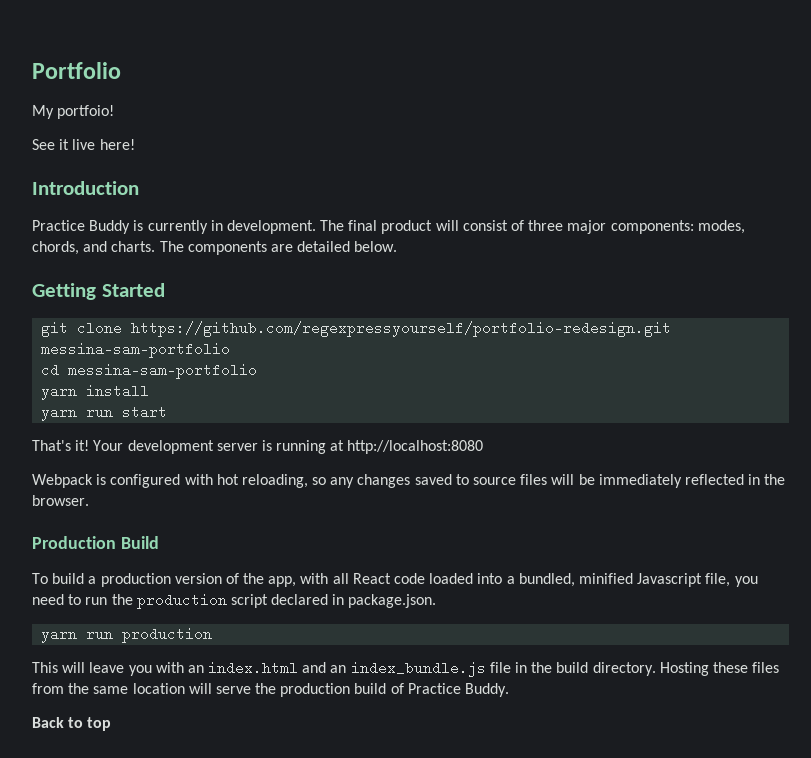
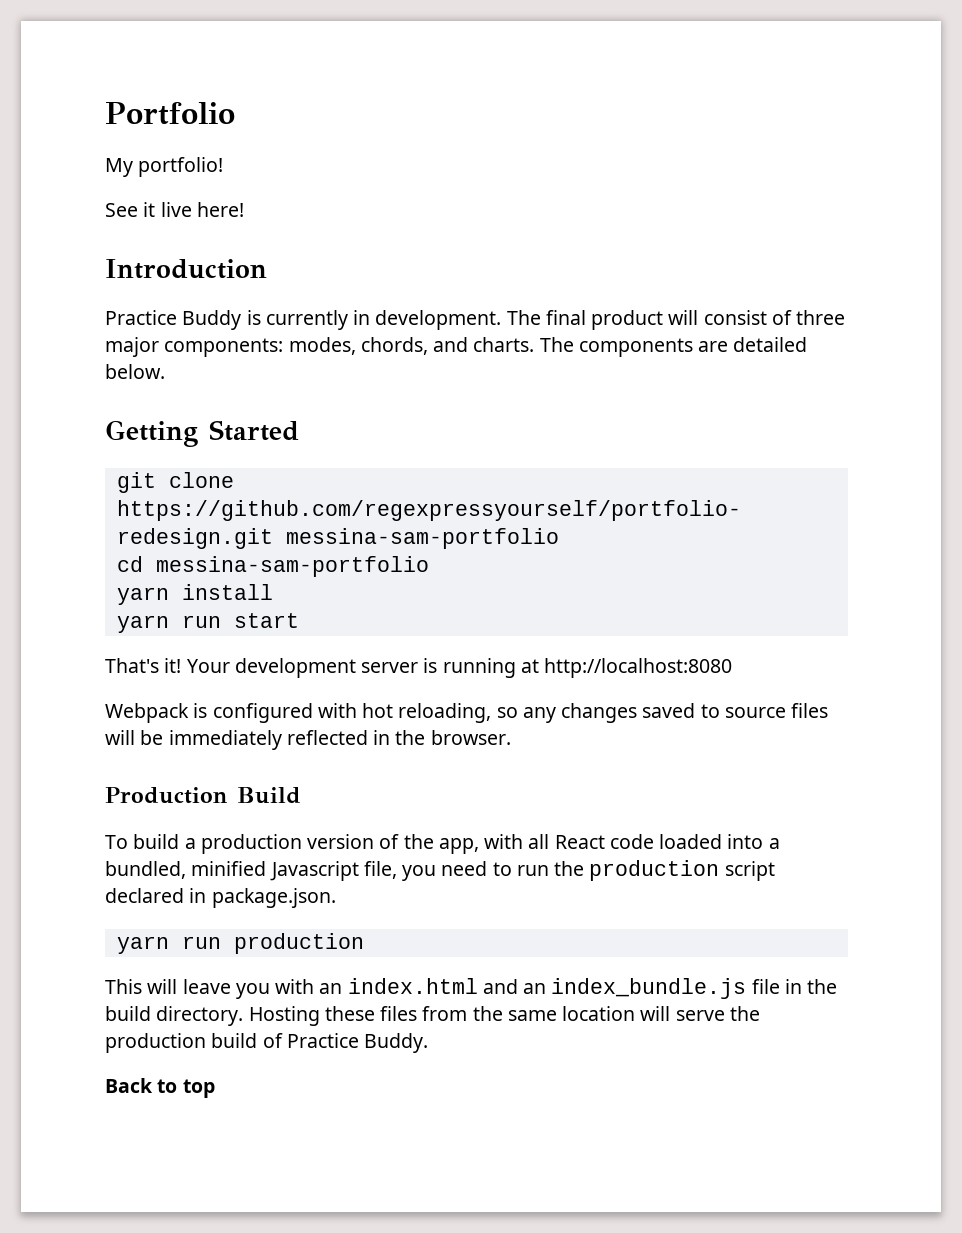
- My portfoio!
+ My portfolio!

